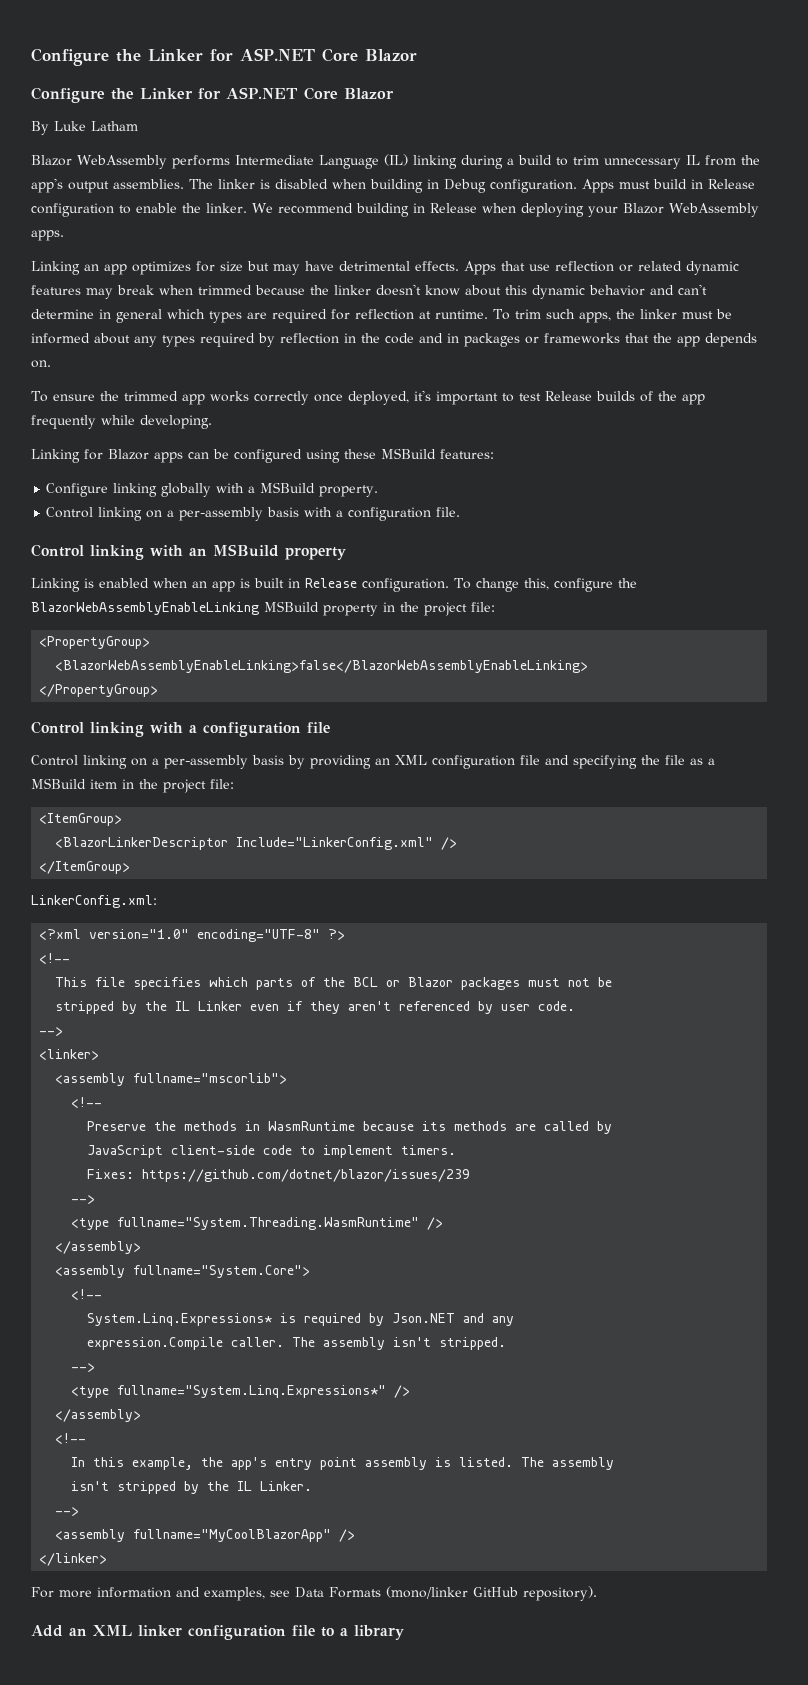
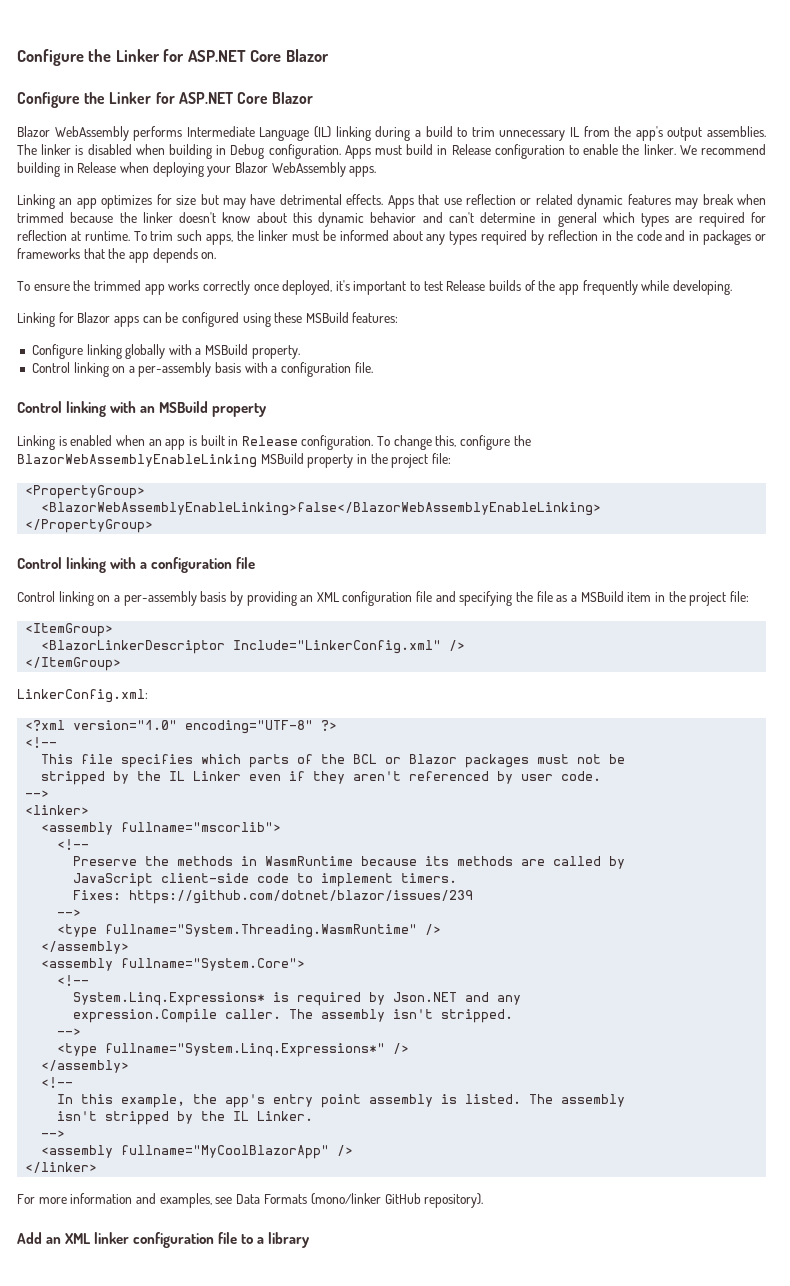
- By Luke Latham

